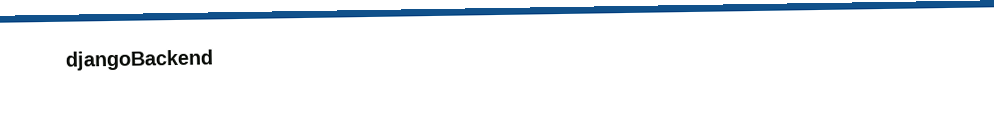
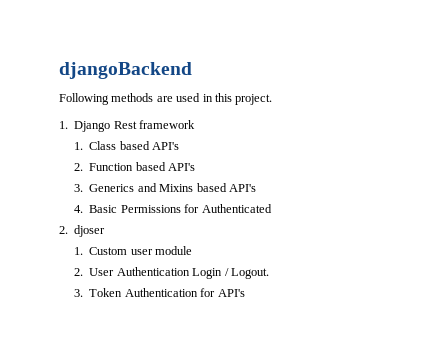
+ Following methods are used in this project.
+ 1. Django Rest framework
+ 1. Class based API's
+ 2. Function based API's
+ 3. Generics and Mixins based API's
+ 4. Basic Permissions for Authenticated
+ 2. djoser
+ 1. Custom user module
+ 2. User Authentication Login / Logout.
+ 3. Token Authentication for API's

